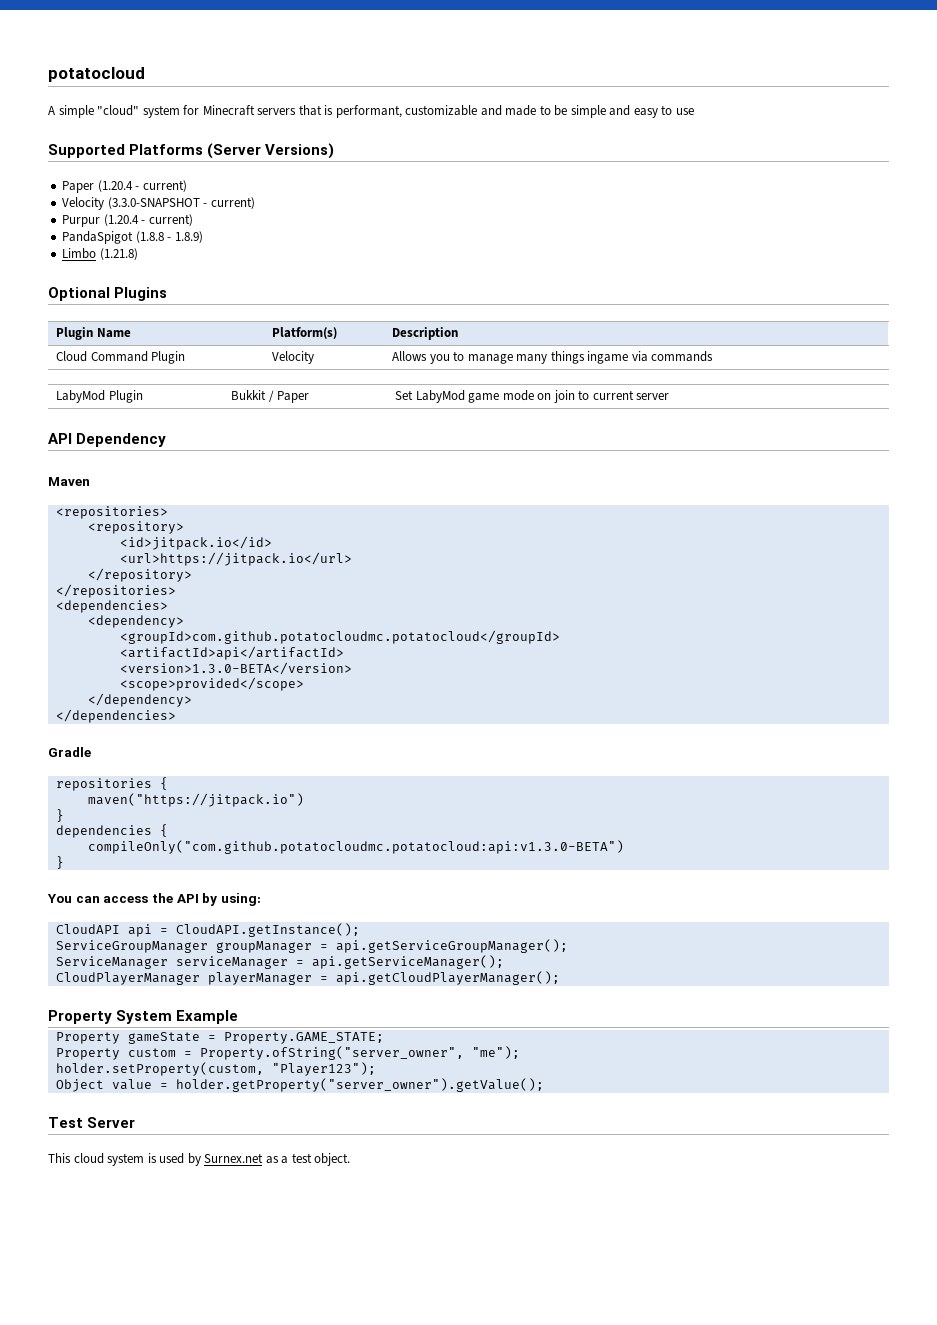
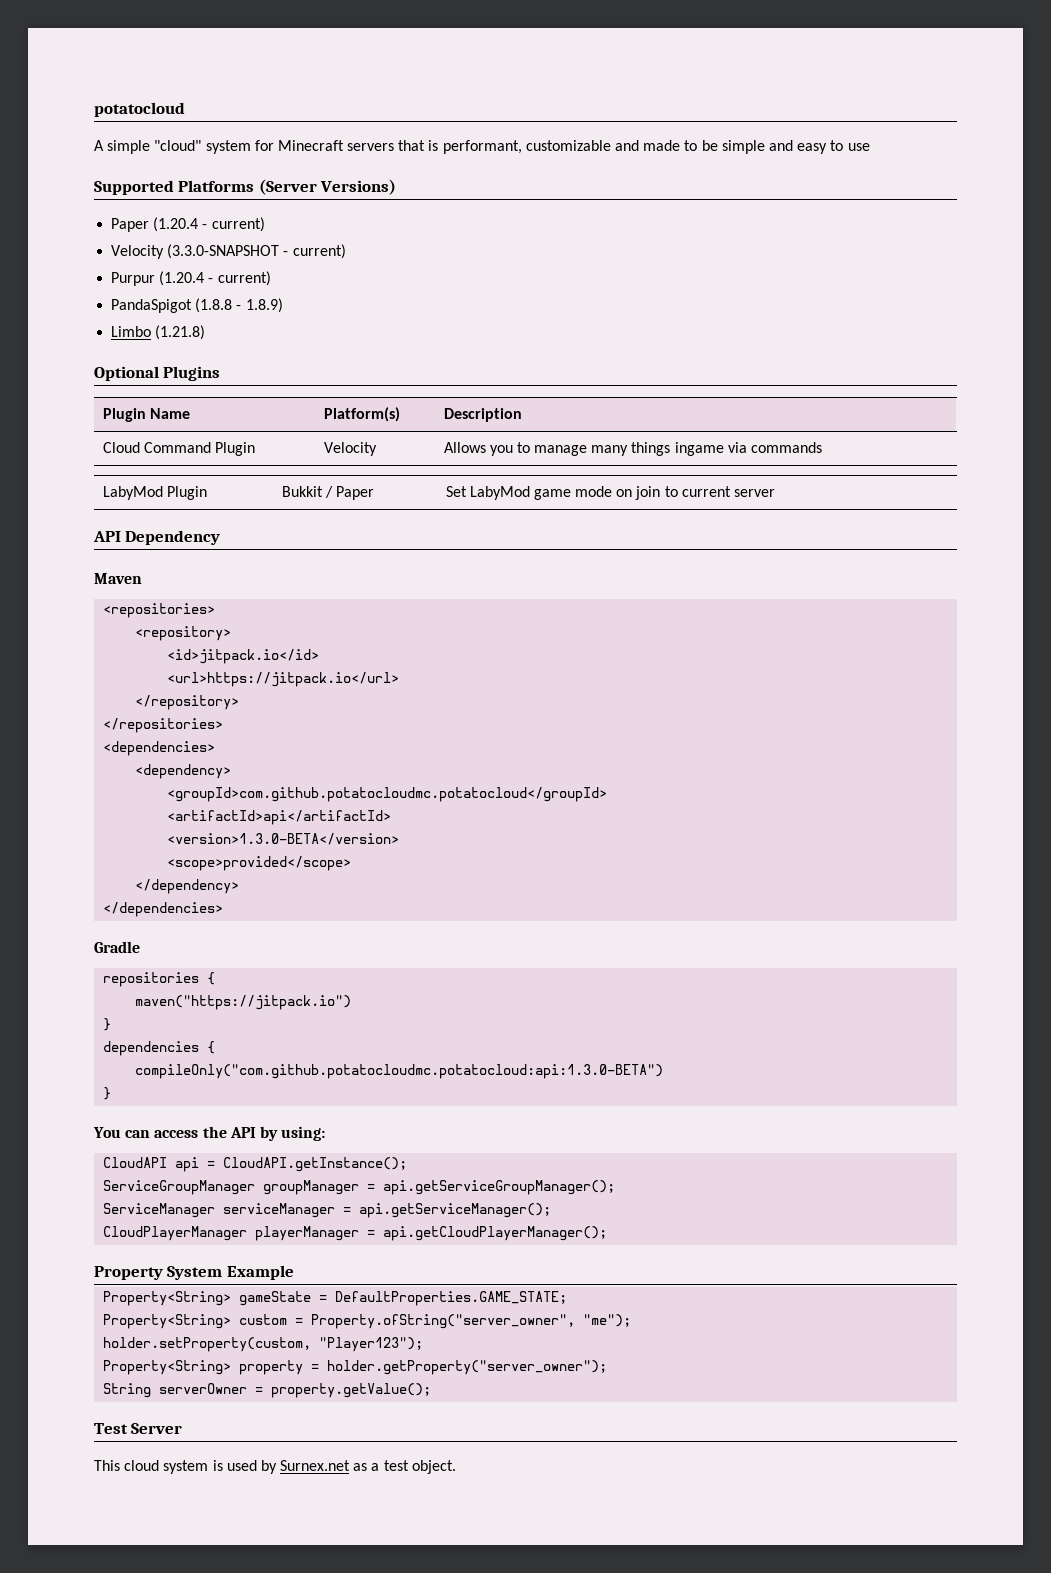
- compileOnly("com.github.potatocloudmc.potatocloud:api:v1.3.0-BETA")
+ compileOnly("com.github.potatocloudmc.potatocloud:api:1.3.0-BETA")
- Property gameState = Property.GAME_STATE;
- Property custom = Property.ofString("server_owner", "me");
+ Property<String> gameState = DefaultProperties.GAME_STATE;
+ Property<String> custom = Property.ofString("server_owner", "me");
- Object value = holder.getProperty("server_owner").getValue();
+ Property<String> property = holder.getProperty("server_owner");
+ String serverOwner = property.getValue();

